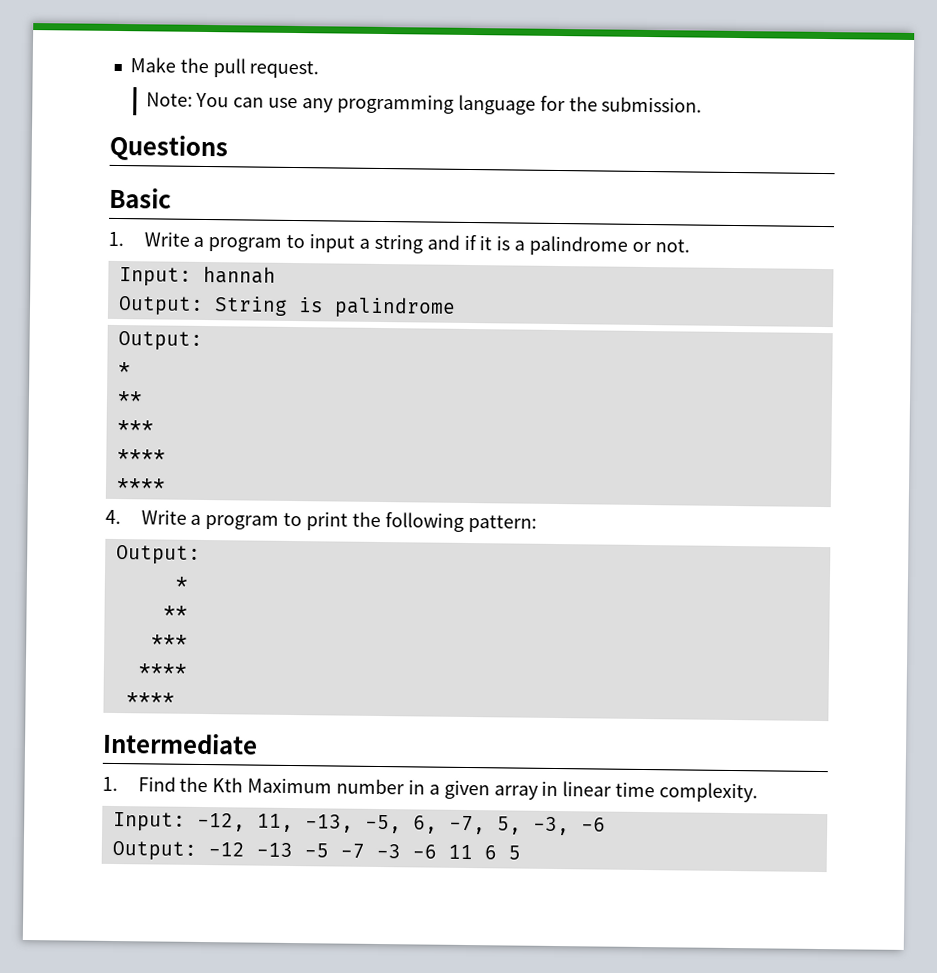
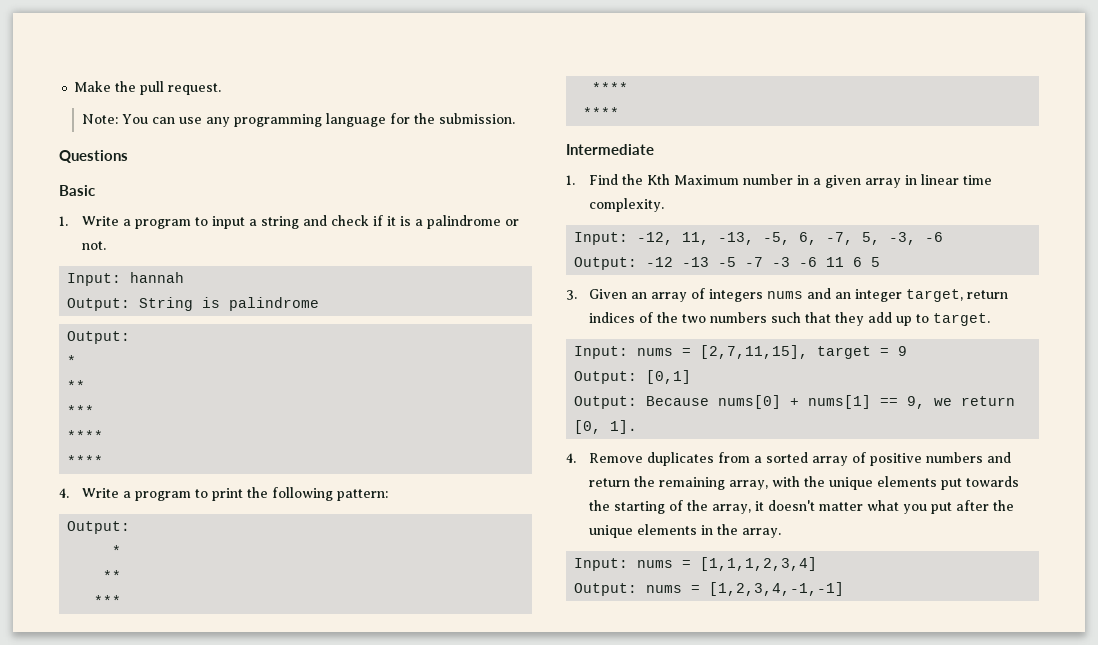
- 1. Write a program to input a string and if it is a palindrome or not.
+ 1. Write a program to input a string and check if it is a palindrome or not.
+ 3. Given an array of integers nums and an integer target, return indices of the two numbers such that they add up to target.
+ Input: nums = [2,7,11,15], target = 9
+ Output: [0,1]
+ Output: Because nums[0] + nums[1] == 9, we return [0, 1].
+ 4. Remove duplicates from a sorted array of positive numbers and return the remaining array, with the unique elements put towards the starting of the array, it doesn't matter what you put after the unique elements in the array.
+ Input: nums = [1,1,1,2,3,4]
+ Output: nums = [1,2,3,4,-1,-1]

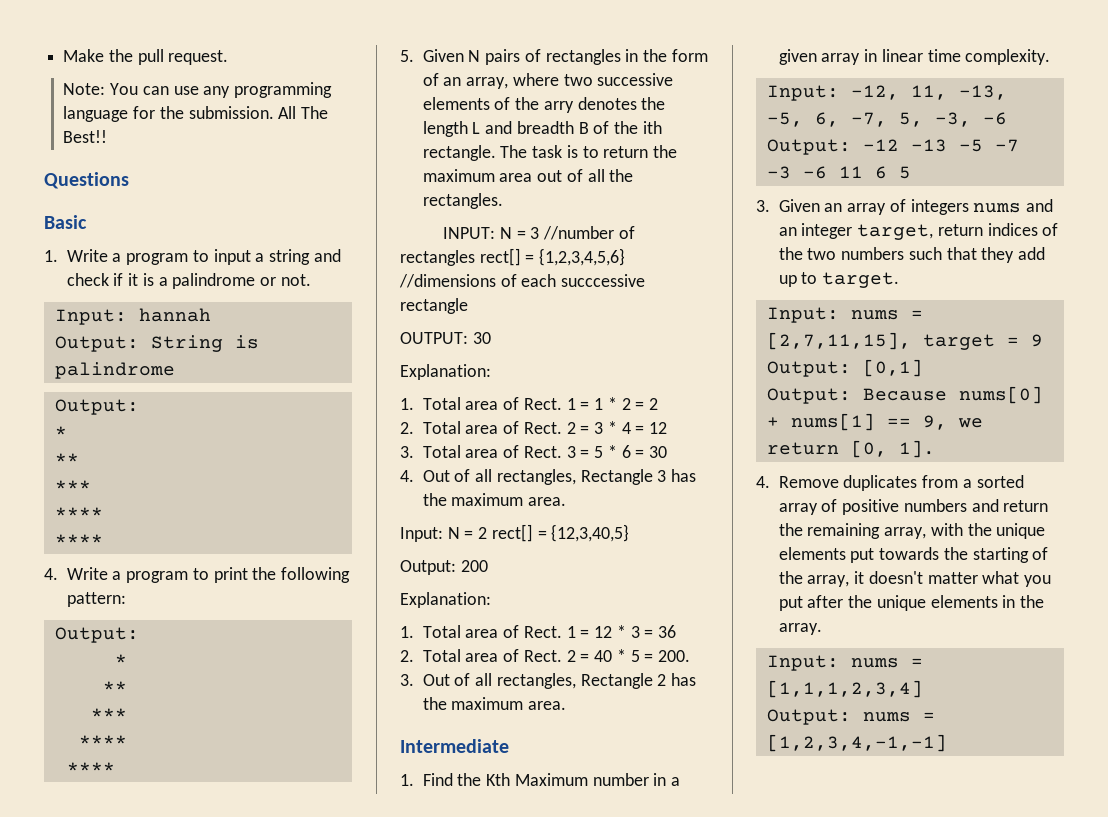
+ All The Best!!
+ 5. Given N pairs of rectangles in the form of an array, where two successive elements of the arry denotes the length L and breadth B of the ith rectangle. The task is to return the maximum area out of all the rectangles.
+ INPUT: N = 3 //number of rectangles rect[] = {1,2,3,4,5,6} //dimensions of each succcessive rectangle
+ OUTPUT: 30
+ Explanation:
+ 1. Total area of Rect. 1 = 1 * 2 = 2
+ 2. Total area of Rect. 2 = 3 * 4 = 12
+ 3. Total area of Rect. 3 = 5 * 6 = 30
+ 4. Out of all rectangles, Rectangle 3 has the maximum area.
+ Input: N = 2 rect[] = {12,3,40,5}
+ Output: 200
+ Explanation:
+ 1. Total area of Rect. 1 = 12 * 3 = 36
+ 2. Total area of Rect. 2 = 40 * 5 = 200.
+ 3. Out of all rectangles, Rectangle 2 has the maximum area.

